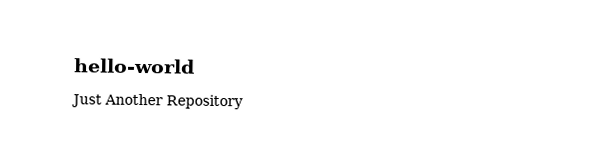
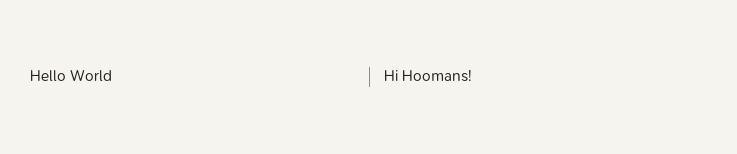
- hello-world
- Just Another Repository
+ Hello World
+ Hi Hoomans!

